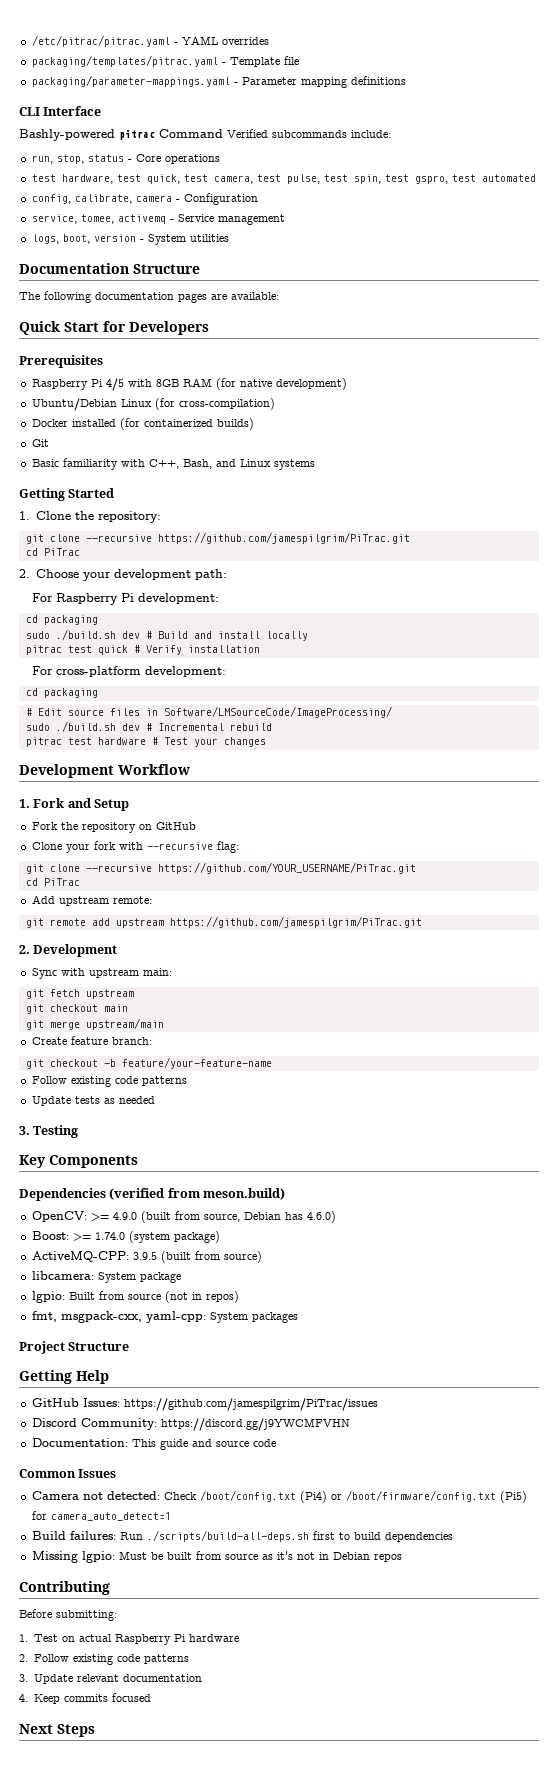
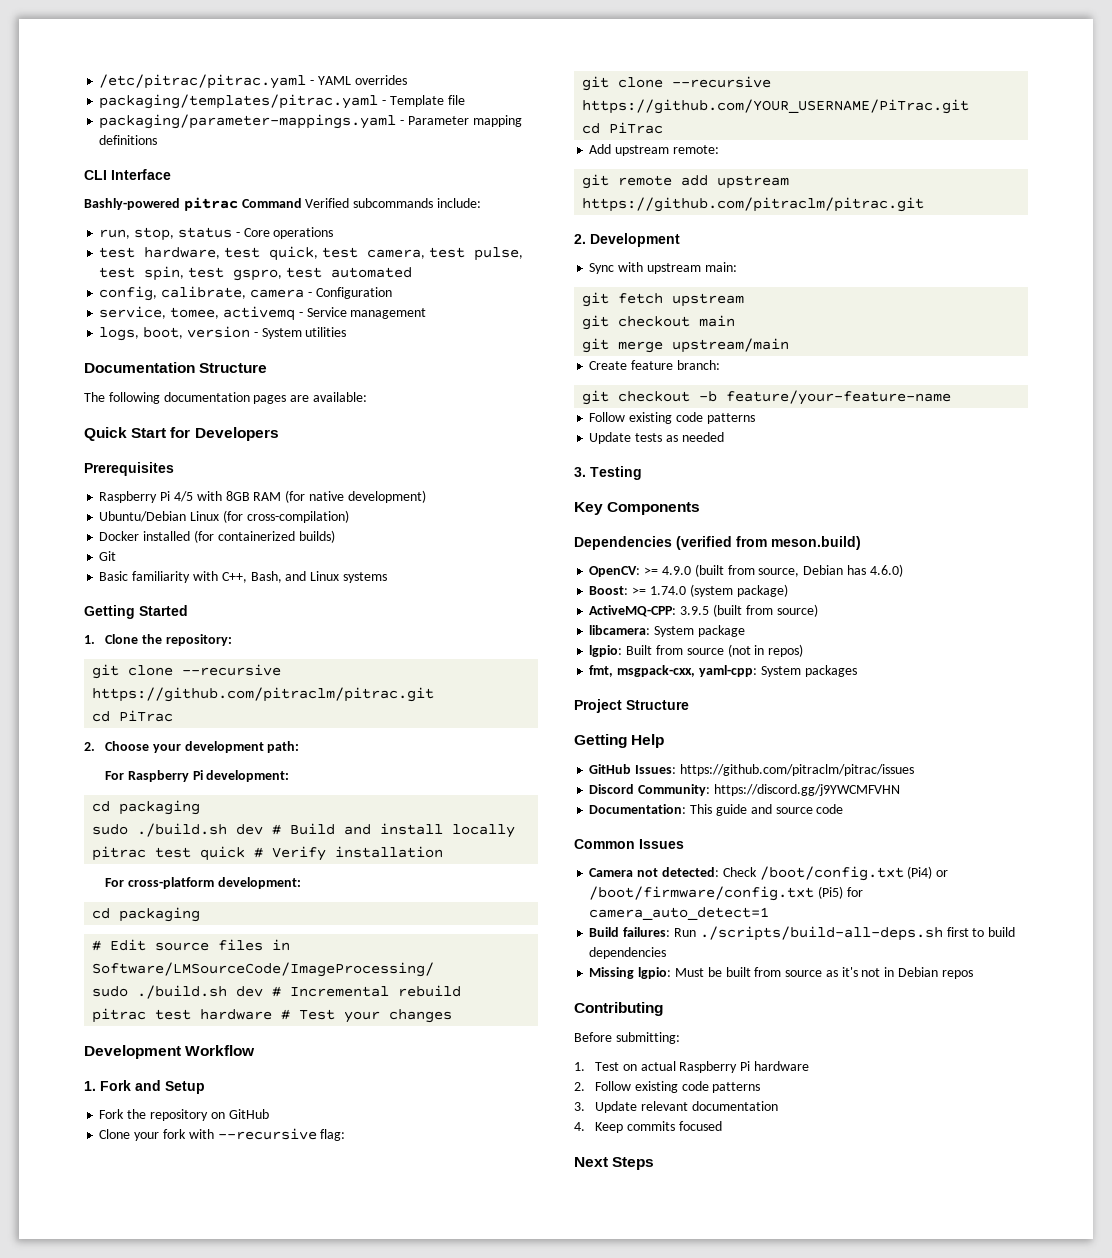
- git clone --recursive https://github.com/jamespilgrim/PiTrac.git
+ git clone --recursive https://github.com/pitraclm/pitrac.git
- git remote add upstream https://github.com/jamespilgrim/PiTrac.git
+ git remote add upstream https://github.com/pitraclm/pitrac.git
- GitHub Issues: https://github.com/jamespilgrim/PiTrac/issues
+ GitHub Issues: https://github.com/pitraclm/pitrac/issues

